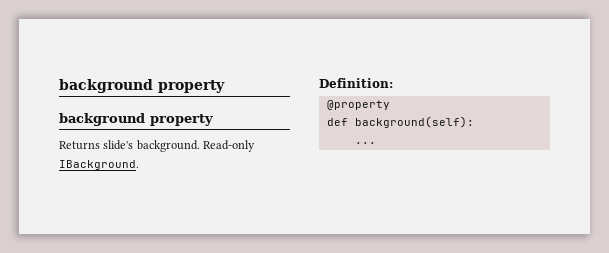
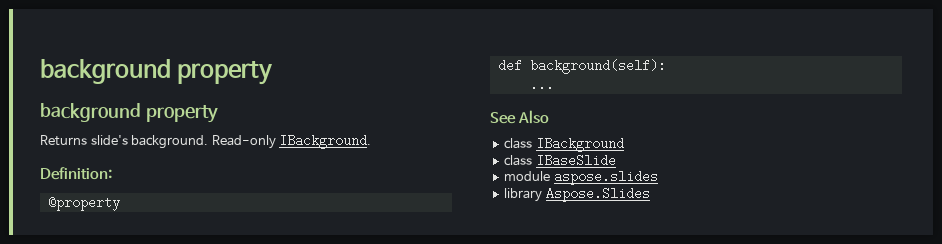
+ See Also
+ class IBackground
+ class IBaseSlide
+ module aspose.slides
+ library Aspose.Slides

